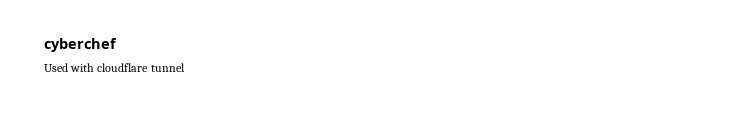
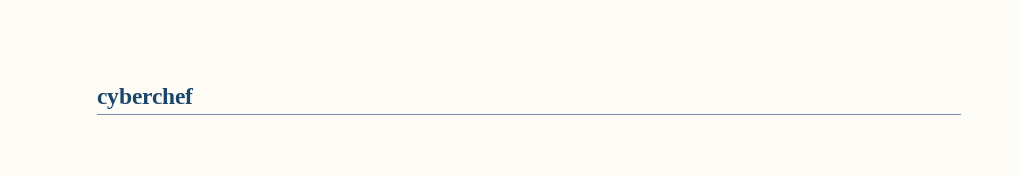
- Used with cloudflare tunnel

